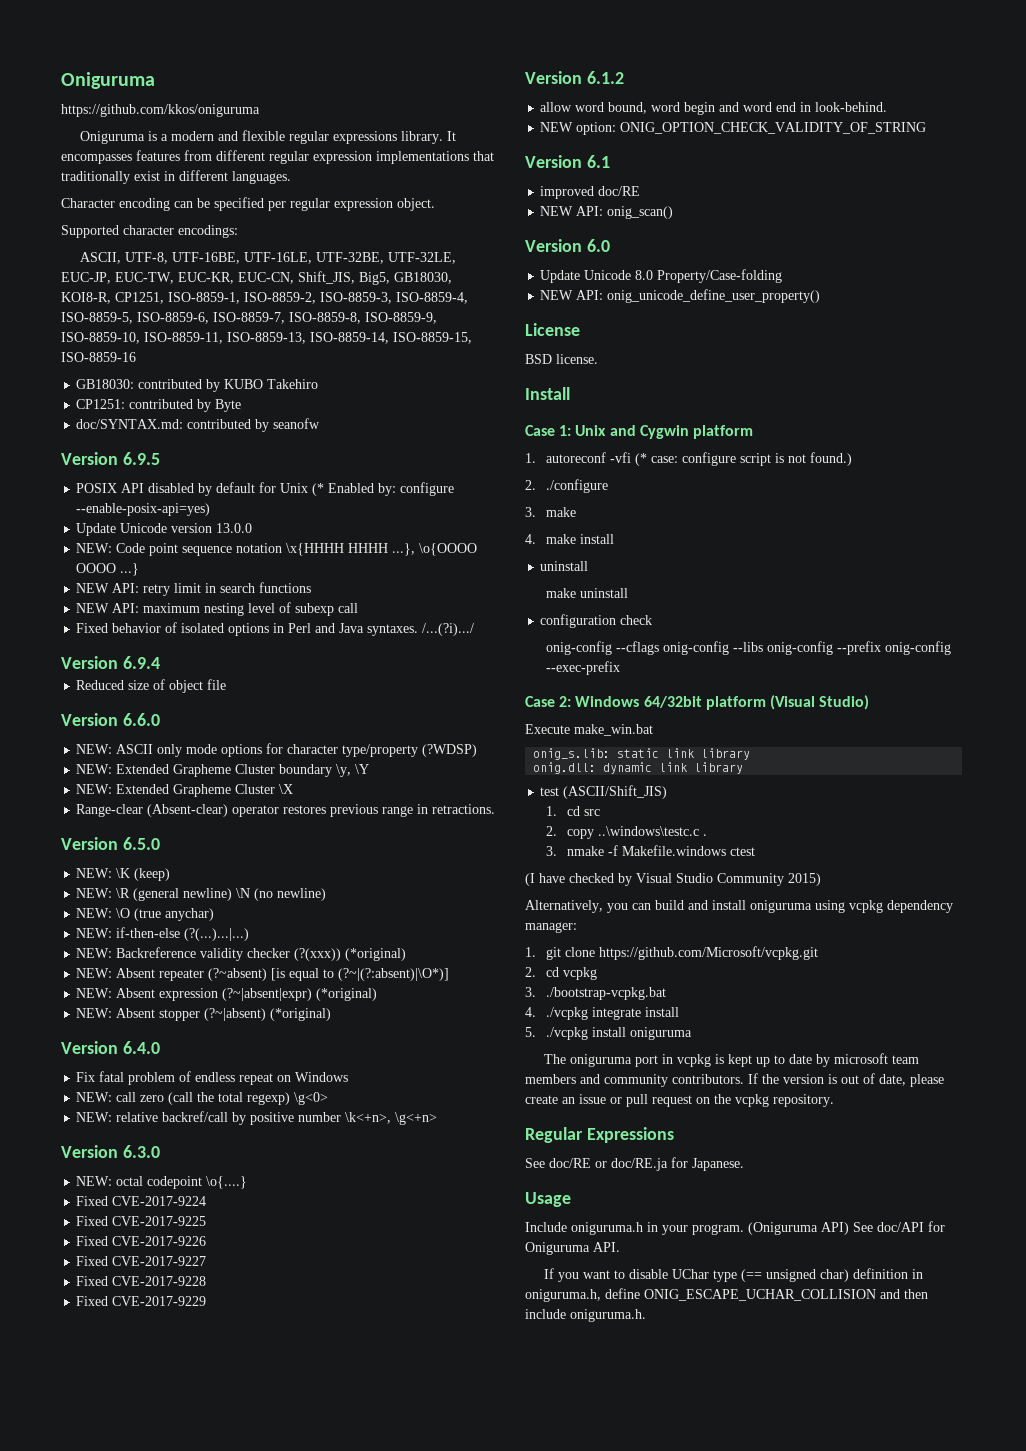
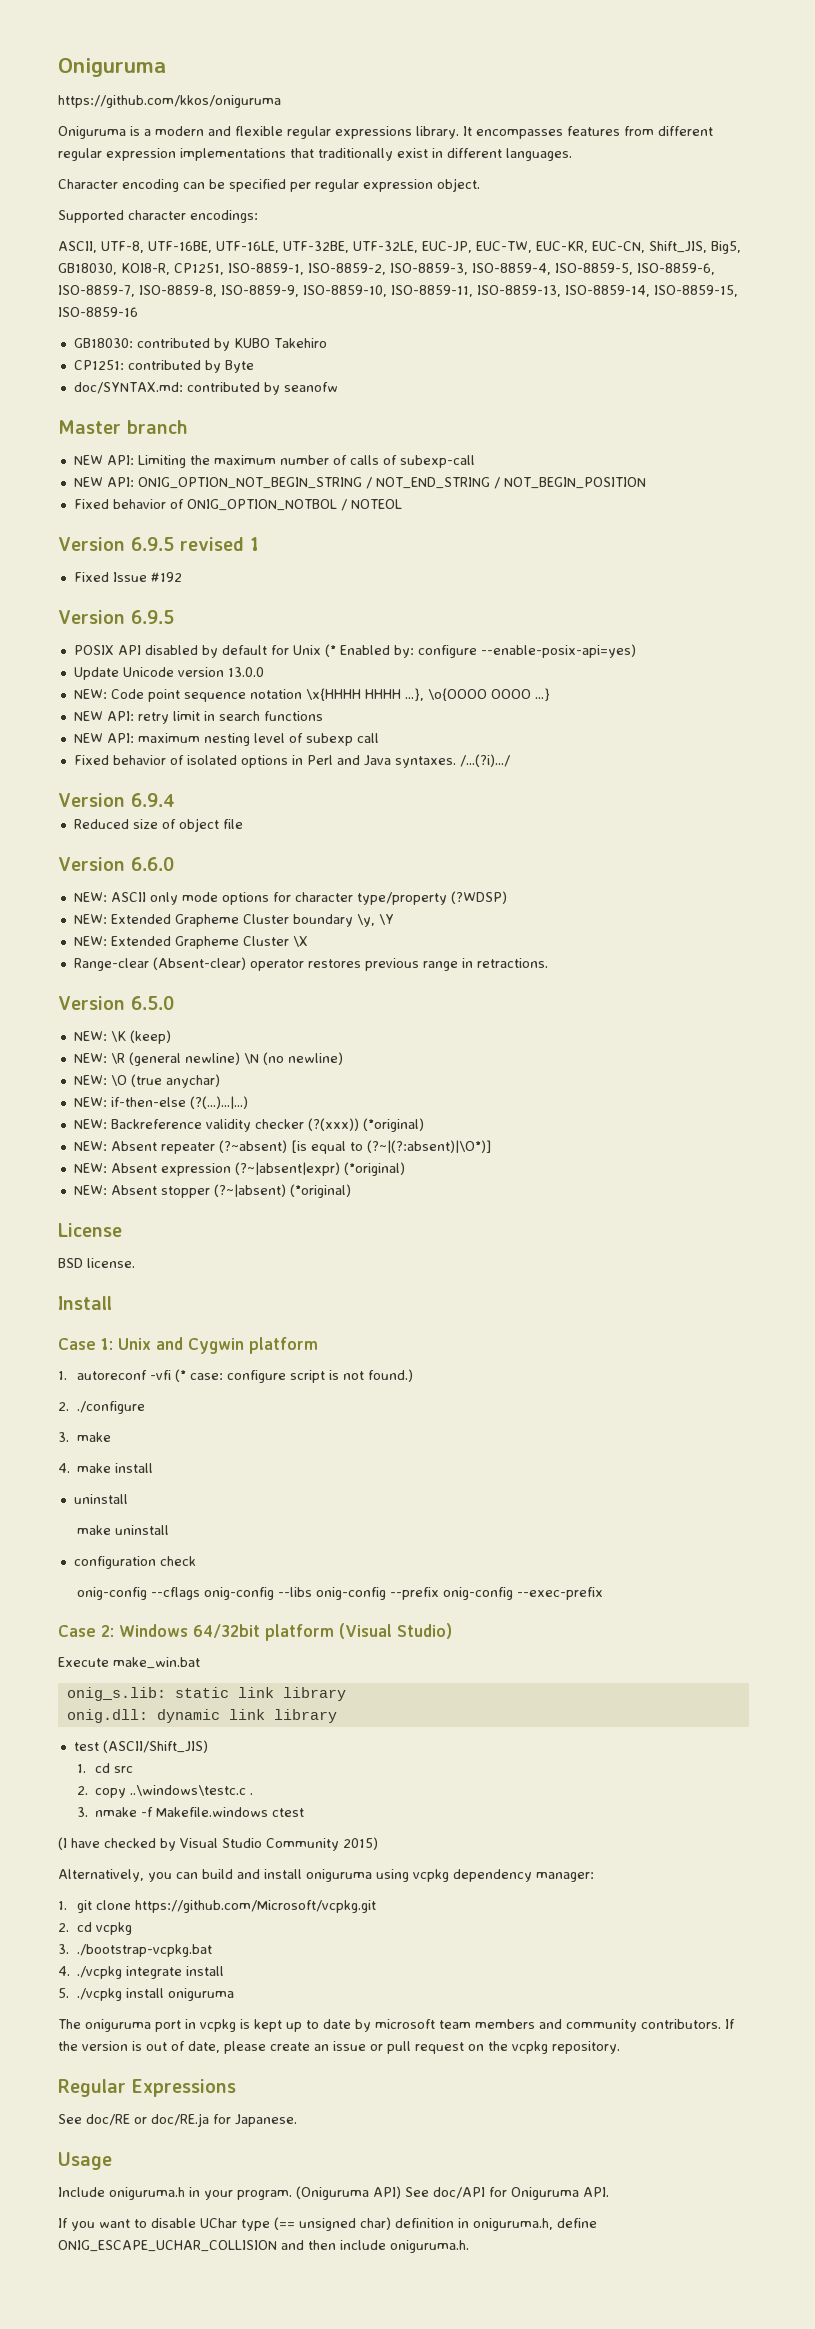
+ Master branch
+ NEW API: Limiting the maximum number of calls of subexp-call
+ NEW API: ONIG_OPTION_NOT_BEGIN_STRING / NOT_END_STRING / NOT_BEGIN_POSITION
+ Fixed behavior of ONIG_OPTION_NOTBOL / NOTEOL
+ Version 6.9.5 revised 1
+ Fixed Issue #192
- Version 6.4.0
- Fix fatal problem of endless repeat on Windows
- NEW: call zero (call the total regexp) \g<0>
- NEW: relative backref/call by positive number \k<+n>, \g<+n>
- Version 6.3.0
- NEW: octal codepoint \o{....}
- Fixed CVE-2017-9224
- Fixed CVE-2017-9225
- Fixed CVE-2017-9226
- Fixed CVE-2017-9227
- Fixed CVE-2017-9228
- Fixed CVE-2017-9229
- Version 6.1.2
- allow word bound, word begin and word end in look-behind.
- NEW option: ONIG_OPTION_CHECK_VALIDITY_OF_STRING
- Version 6.1
- improved doc/RE
- NEW API: onig_scan()
- Version 6.0
- Update Unicode 8.0 Property/Case-folding
- NEW API: onig_unicode_define_user_property()

